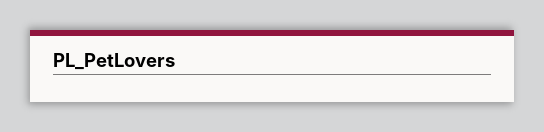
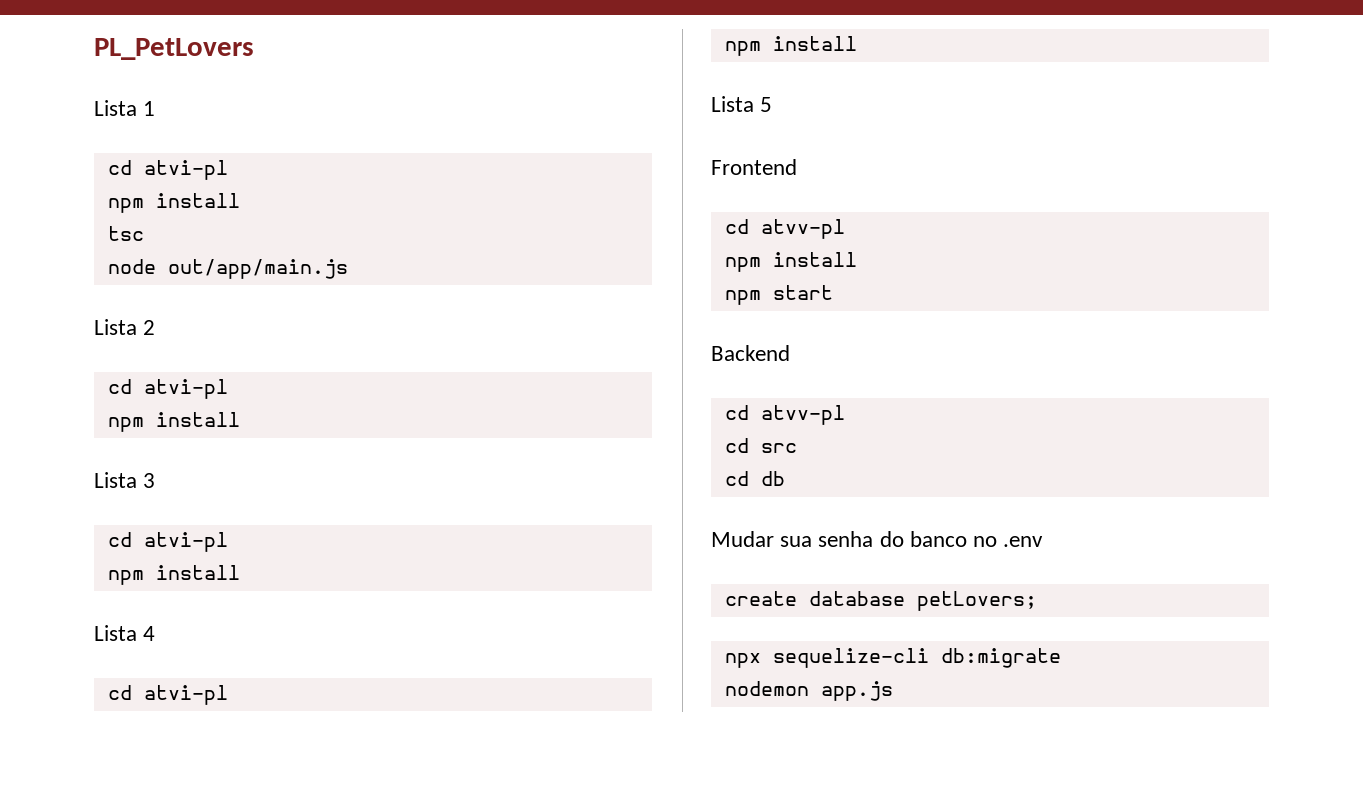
+ Lista 1
+ cd atvi-pl
+ npm install
+ tsc
+ node out/app/main.js
+ Lista 2
+ cd atvi-pl
+ npm install
+ Lista 3
+ cd atvi-pl
+ npm install
+ Lista 4
+ cd atvi-pl
+ npm install
+ Lista 5
+ Frontend
+ cd atvv-pl
+ npm install
+ npm start
+ Backend
+ cd atvv-pl
+ cd src
+ cd db
+ Mudar sua senha do banco no .env
+ create database petLovers;
+ npx sequelize-cli db:migrate
+ nodemon app.js

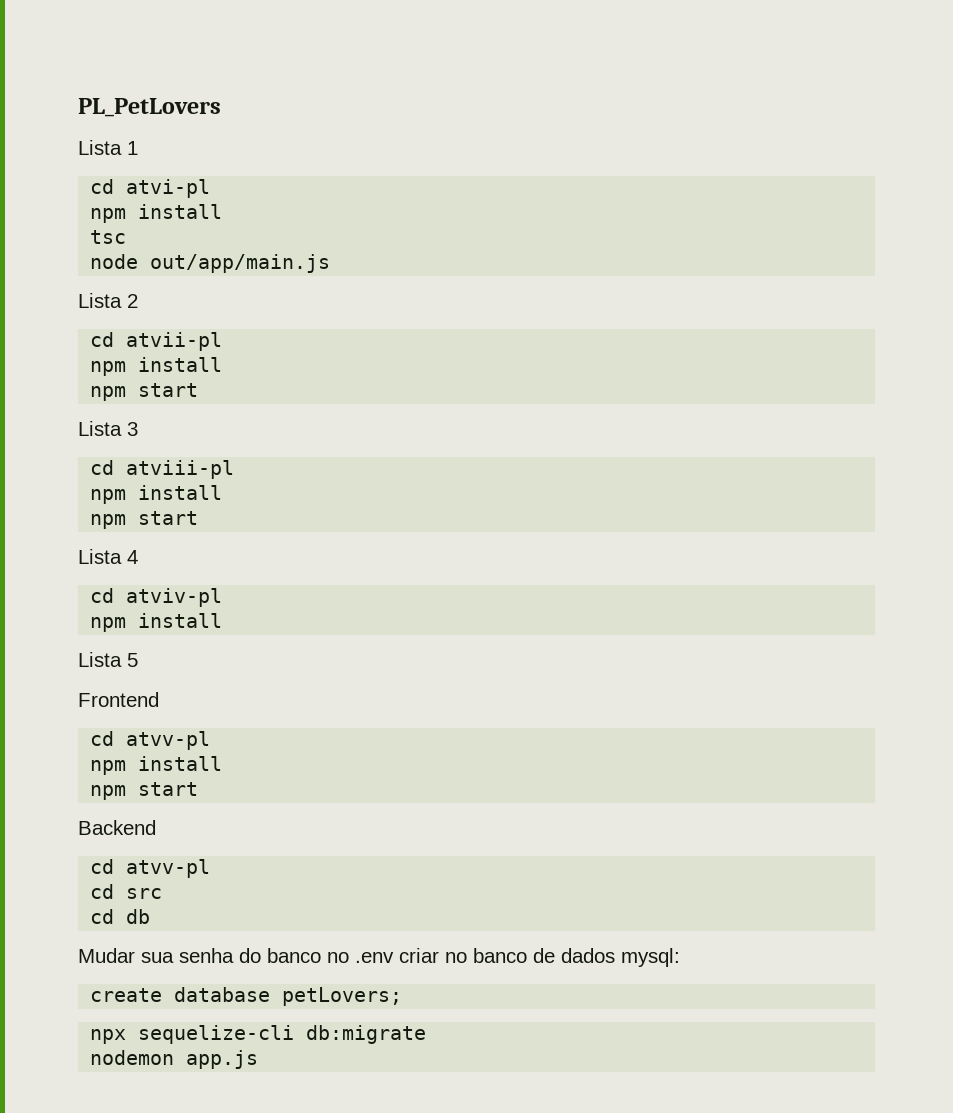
  Lista 2
- cd atvi-pl
+ cd atvii-pl
  npm install
+ npm start
  Lista 3
- cd atvi-pl
+ cd atviii-pl
  npm install
+ npm start
  Lista 4
- cd atvi-pl
+ cd atviv-pl
- Mudar sua senha do banco no .env
+ Mudar sua senha do banco no .env criar no banco de dados mysql:

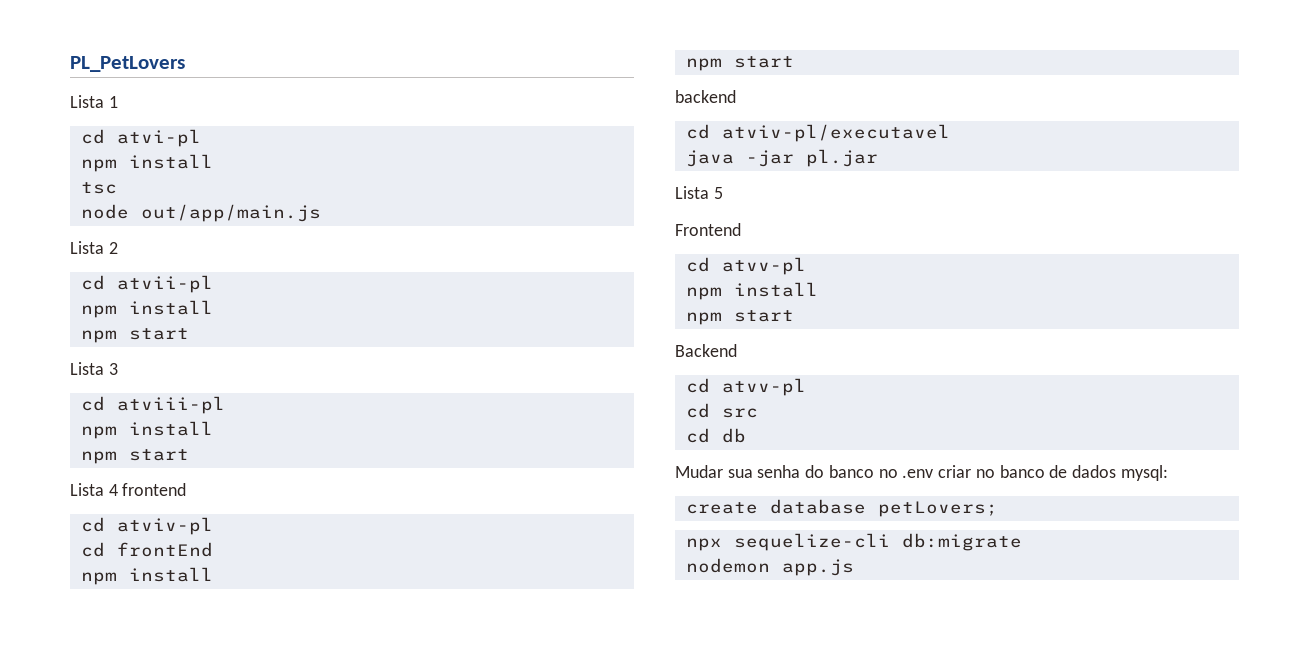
- Lista 4
+ Lista 4 frontend
  cd atviv-pl
+ cd frontEnd
  npm install
+ npm start
+ backend
+ cd atviv-pl/executavel
+ java -jar pl.jar

